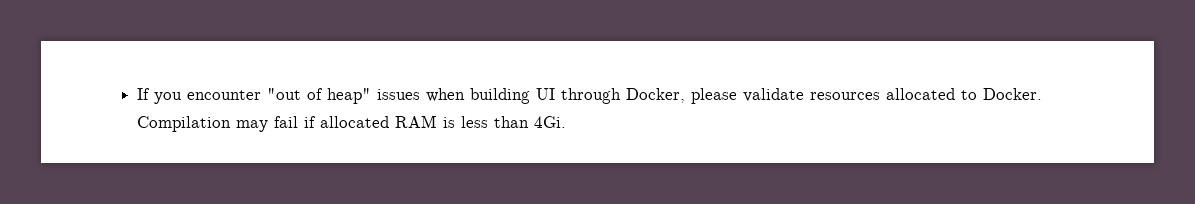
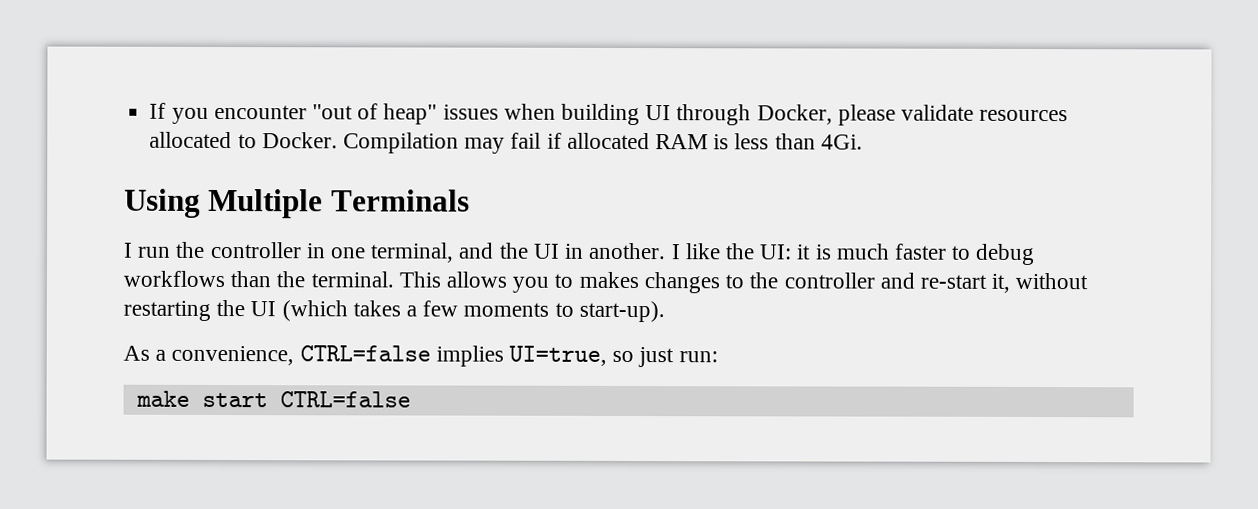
+ Using Multiple Terminals
+ I run the controller in one terminal, and the UI in another. I like the UI: it is much faster to debug workflows than the terminal. This allows you to makes changes to the controller and re-start it, without restarting the UI (which takes a few moments to start-up).
+ As a convenience, CTRL=false implies UI=true, so just run:
+ make start CTRL=false

